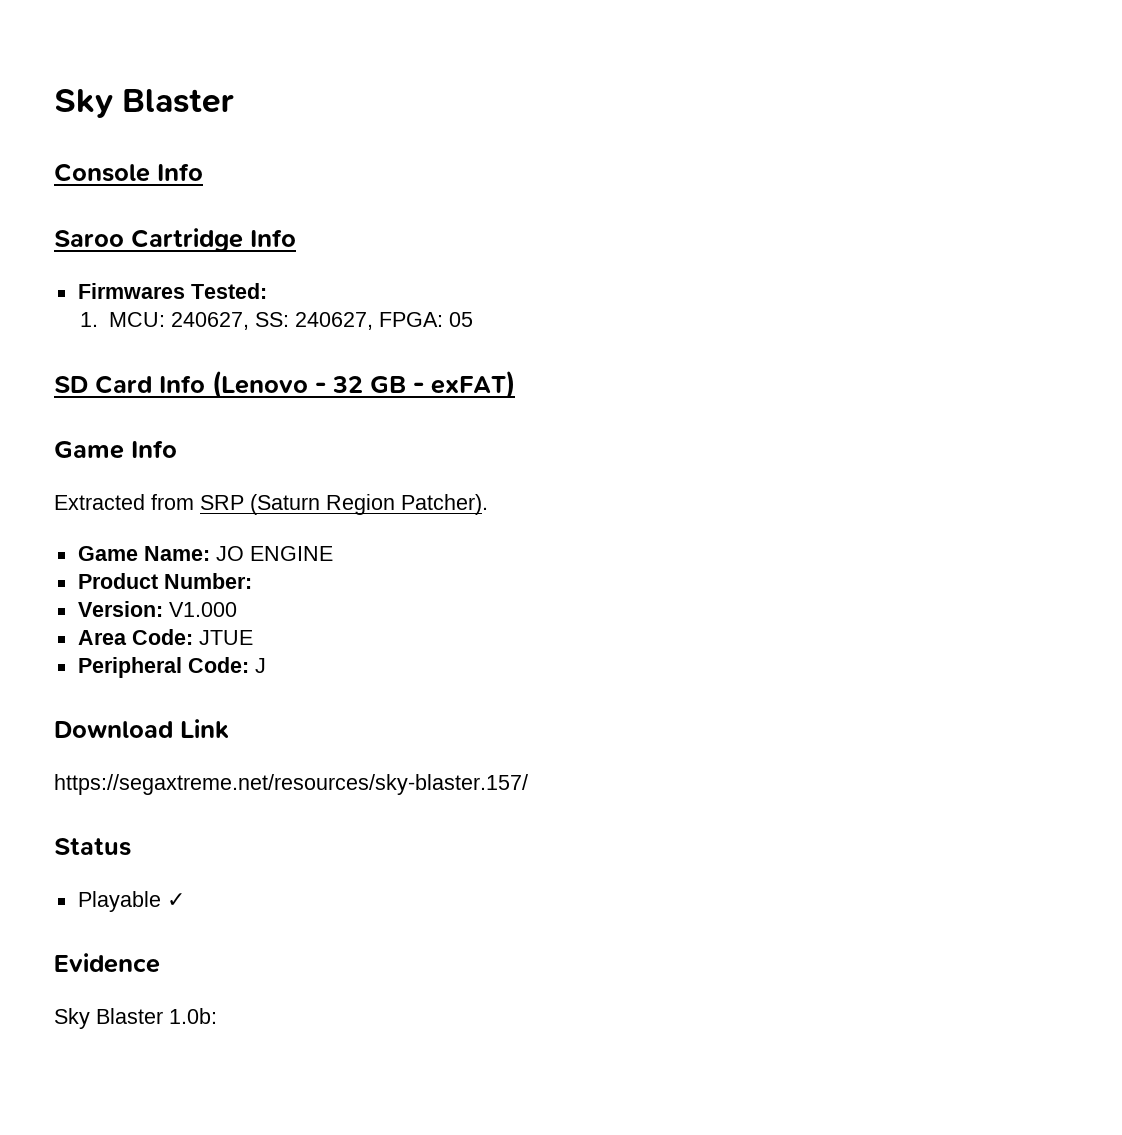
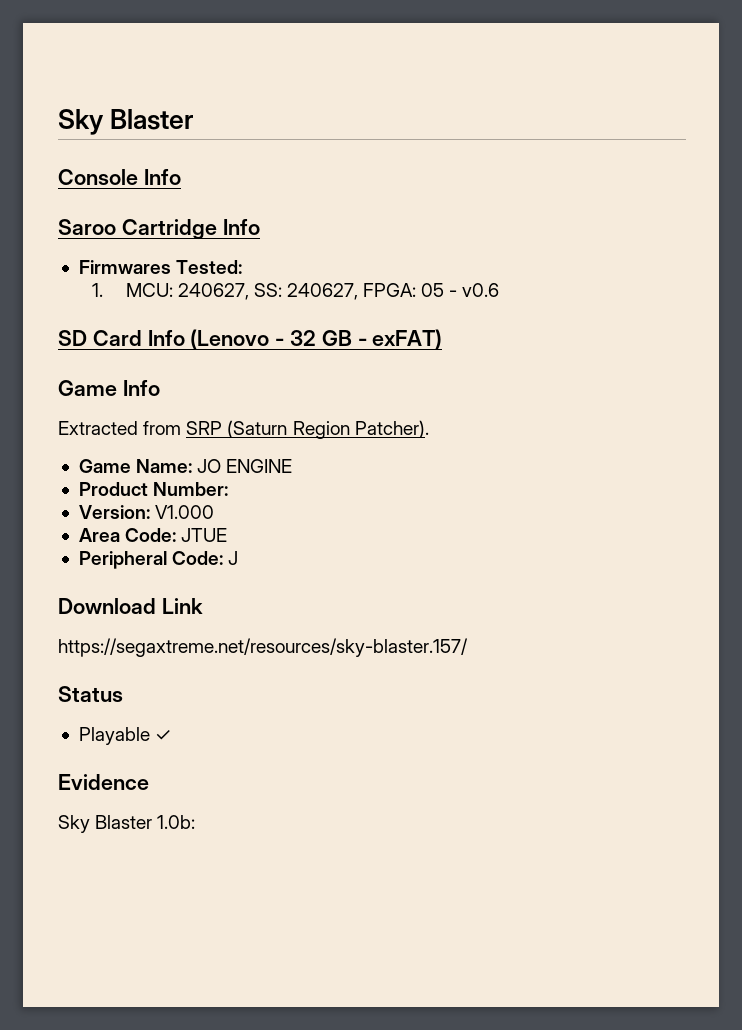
- 1. MCU: 240627, SS: 240627, FPGA: 05
+ 1. MCU: 240627, SS: 240627, FPGA: 05 - v0.6

